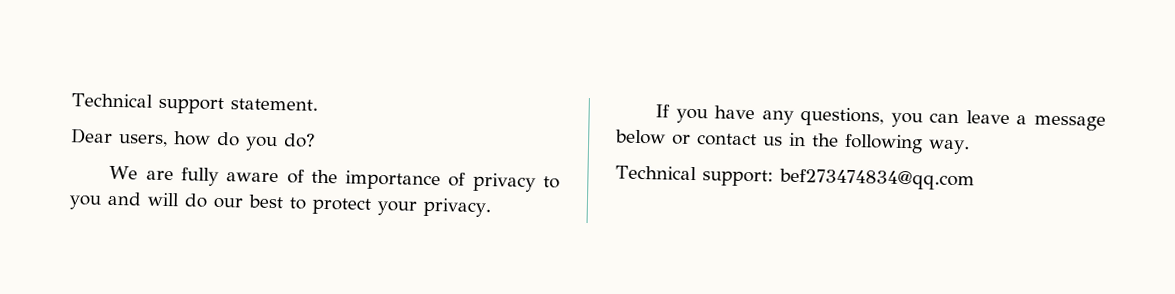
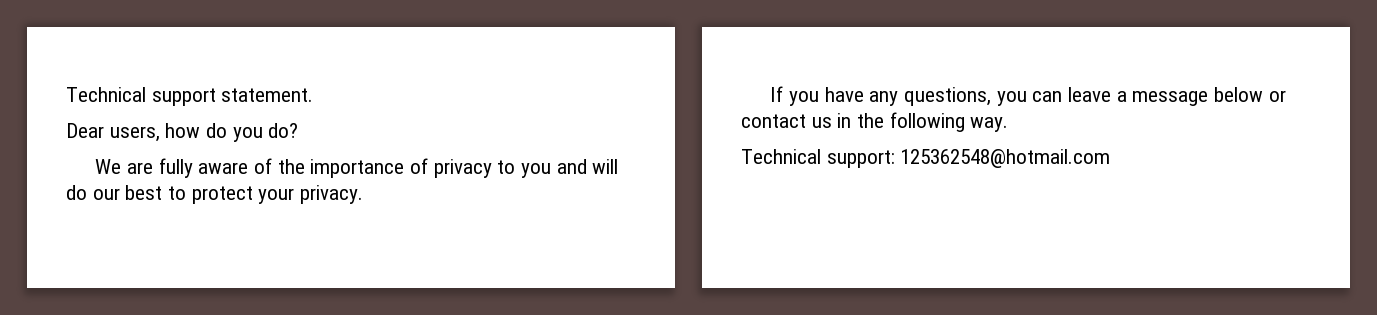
- Technical support: bef273474834@qq.com
+ Technical support: 125362548@hotmail.com

